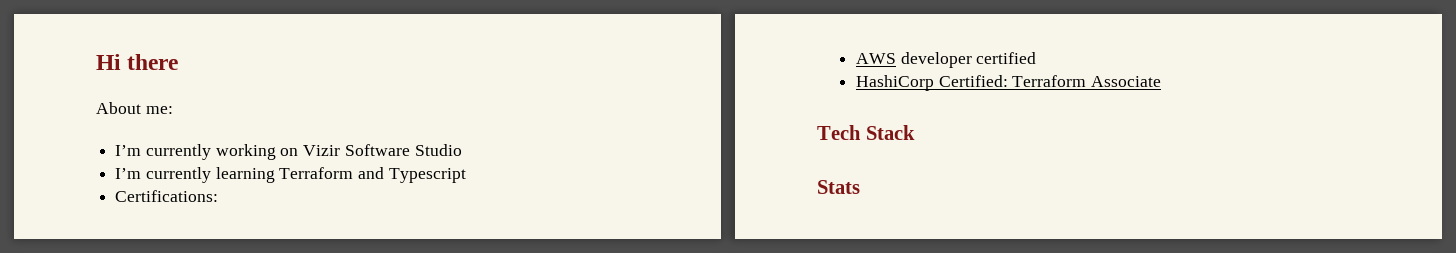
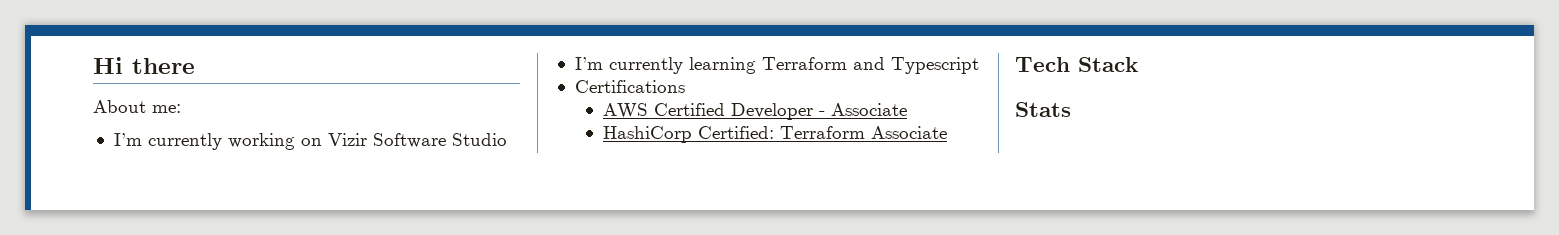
- Certifications:
+ Certifications
- AWS developer certified
+ AWS Certified Developer - Associate

